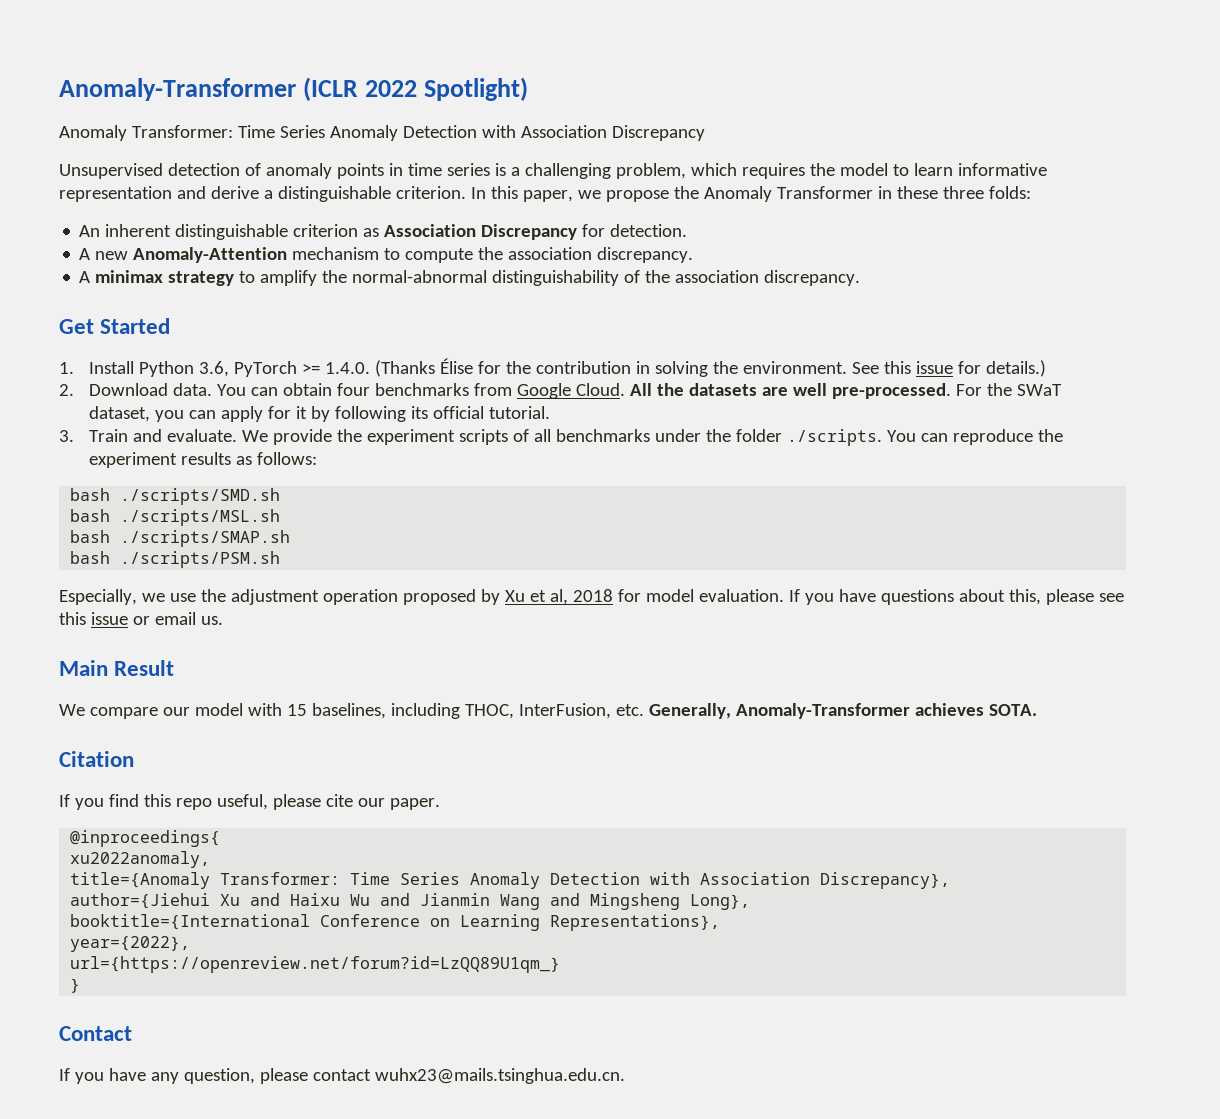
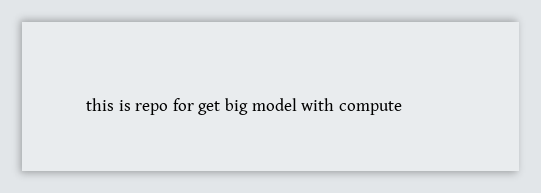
- Anomaly-Transformer (ICLR 2022 Spotlight)
- Anomaly Transformer: Time Series Anomaly Detection with Association Discrepancy
- Unsupervised detection of anomaly points in time series is a challenging problem, which requires the model to learn informative representation and derive a distinguishable criterion. In this paper, we propose the Anomaly Transformer in these three folds:
- An inherent distinguishable criterion as Association Discrepancy for detection.
- A new Anomaly-Attention mechanism to compute the association discrepancy.
- A minimax strategy to amplify the normal-abnormal distinguishability of the association discrepancy.
- Get Started
- 1. Install Python 3.6, PyTorch >= 1.4.0. (Thanks Élise for the contribution in solving the environment. See this issue for details.)
- 2. Download data. You can obtain four benchmarks from Google Cloud. All the datasets are well pre-processed. For the SWaT dataset, you can apply for it by following its official tutorial.
- 3. Train and evaluate. We provide the experiment scripts of all benchmarks under the folder ./scripts. You can reproduce the experiment results as follows:
- bash ./scripts/SMD.sh
- bash ./scripts/MSL.sh
- bash ./scripts/SMAP.sh
- bash ./scripts/PSM.sh
- Especially, we use the adjustment operation proposed by Xu et al, 2018 for model evaluation. If you have questions about this, please see this issue or email us.
- Main Result
- We compare our model with 15 baselines, including THOC, InterFusion, etc. Generally, Anomaly-Transformer achieves SOTA.
- Citation
- If you find this repo useful, please cite our paper.
- @inproceedings{
- xu2022anomaly,
- title={Anomaly Transformer: Time Series Anomaly Detection with Association Discrepancy},
- author={Jiehui Xu and Haixu Wu and Jianmin Wang and Mingsheng Long},
- booktitle={International Conference on Learning Representations},
- year={2022},
- url={https://openreview.net/forum?id=LzQQ89U1qm_}
- }
- Contact
- If you have any question, please contact wuhx23@mails.tsinghua.edu.cn.
+ this is repo for get big model with compute

